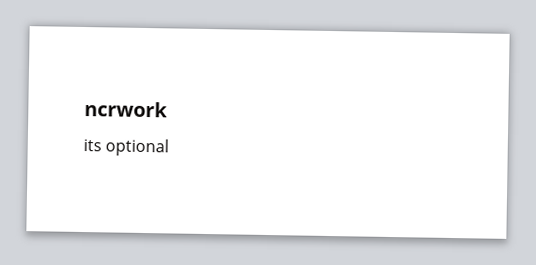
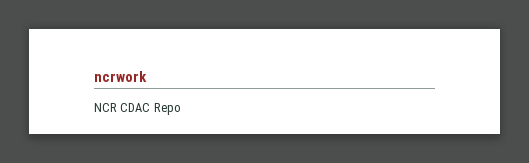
- its optional
+ NCR CDAC Repo

